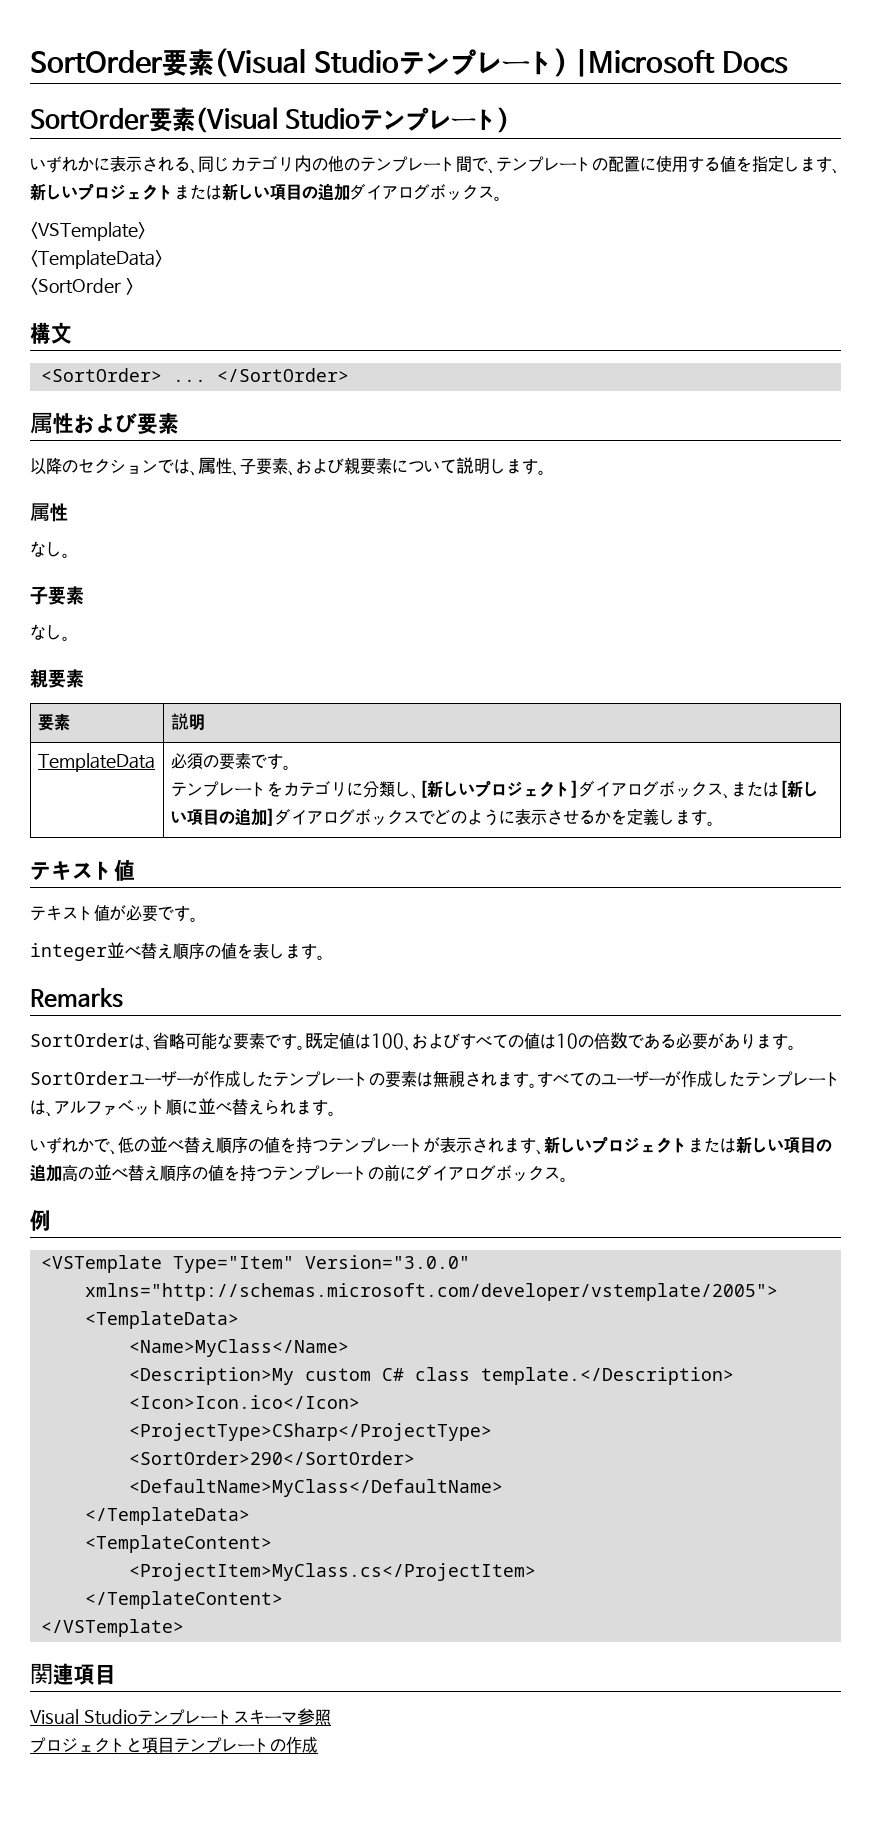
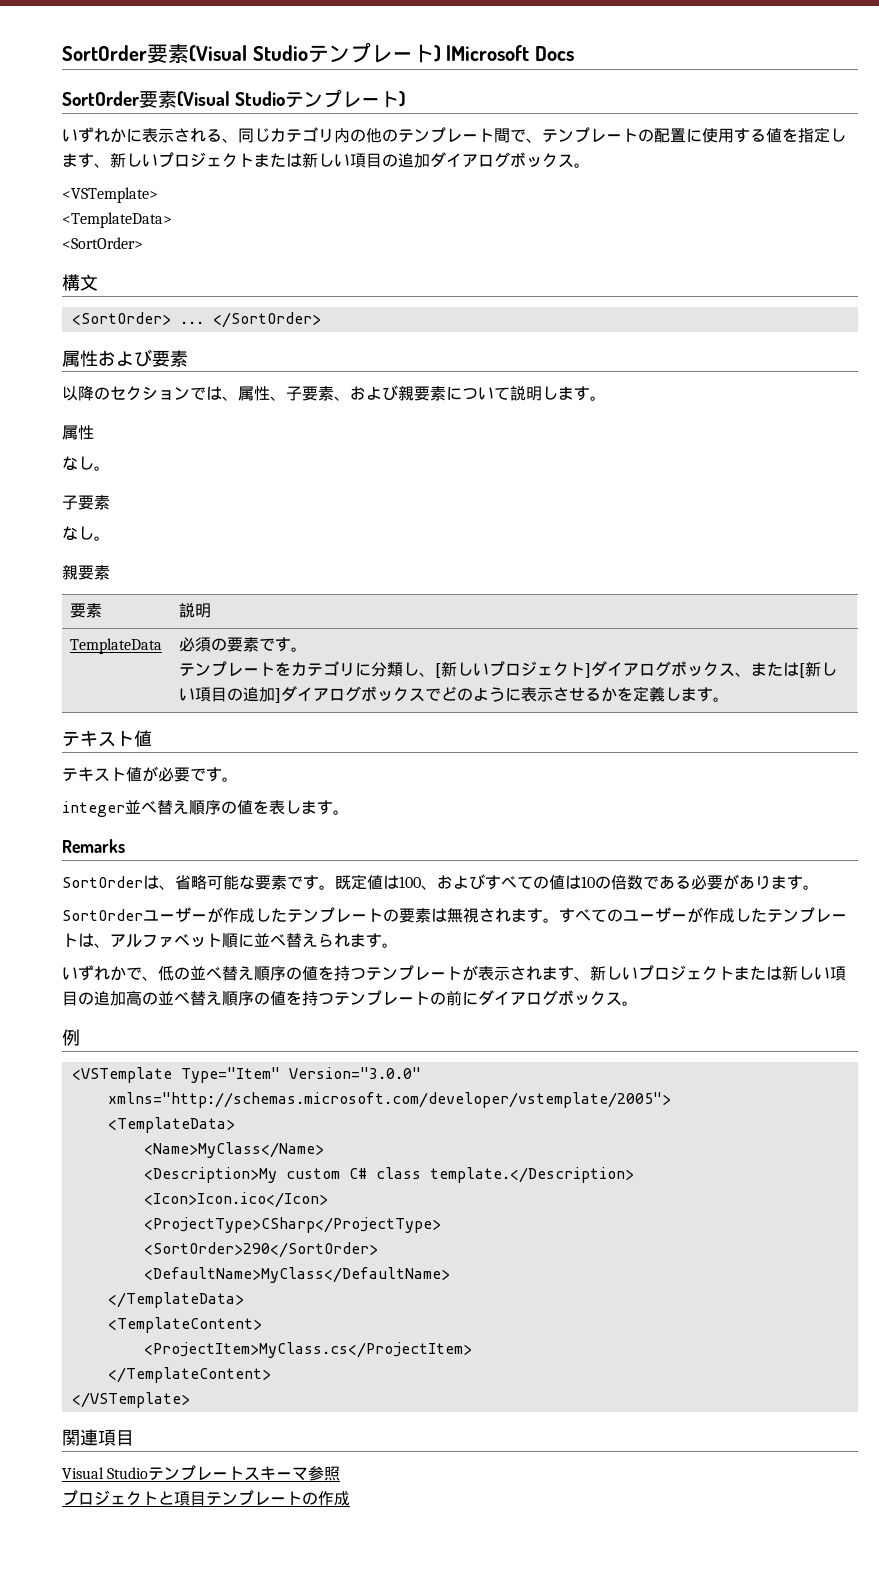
  <VSTemplate>
  <TemplateData>
- <SortOrder >
+ <SortOrder>

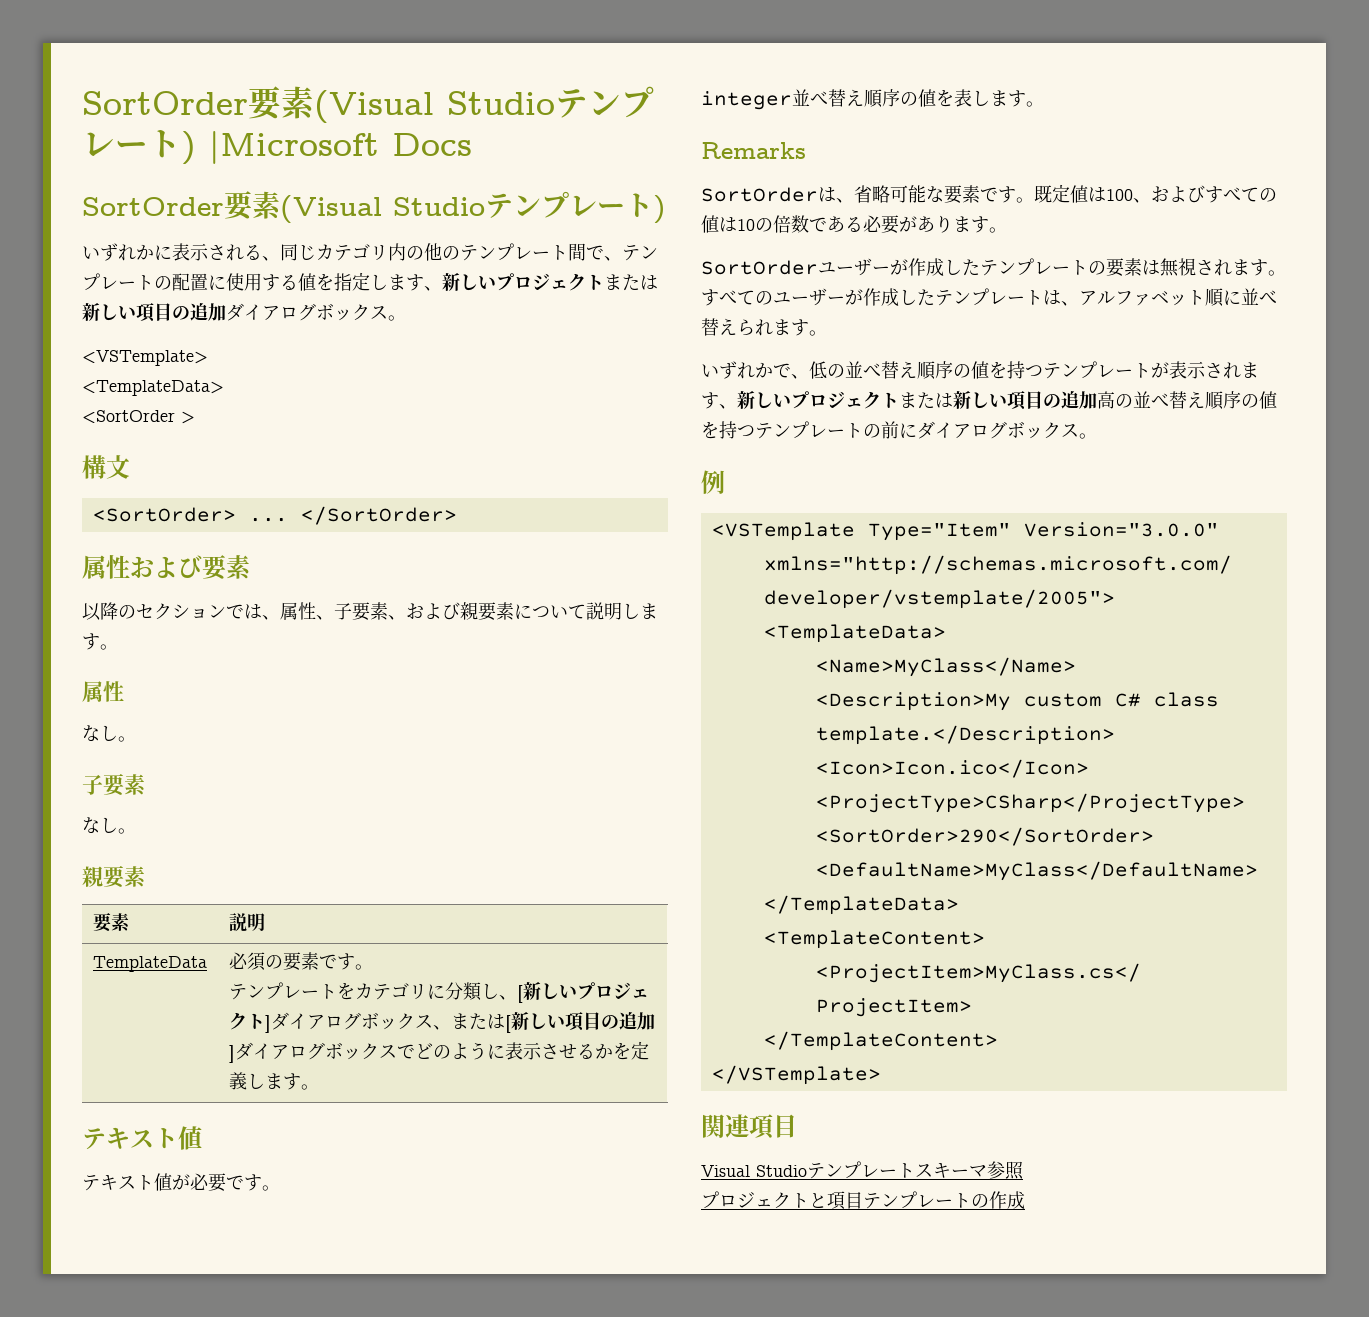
  <VSTemplate>
  <TemplateData>
- <SortOrder>
+ <SortOrder >

